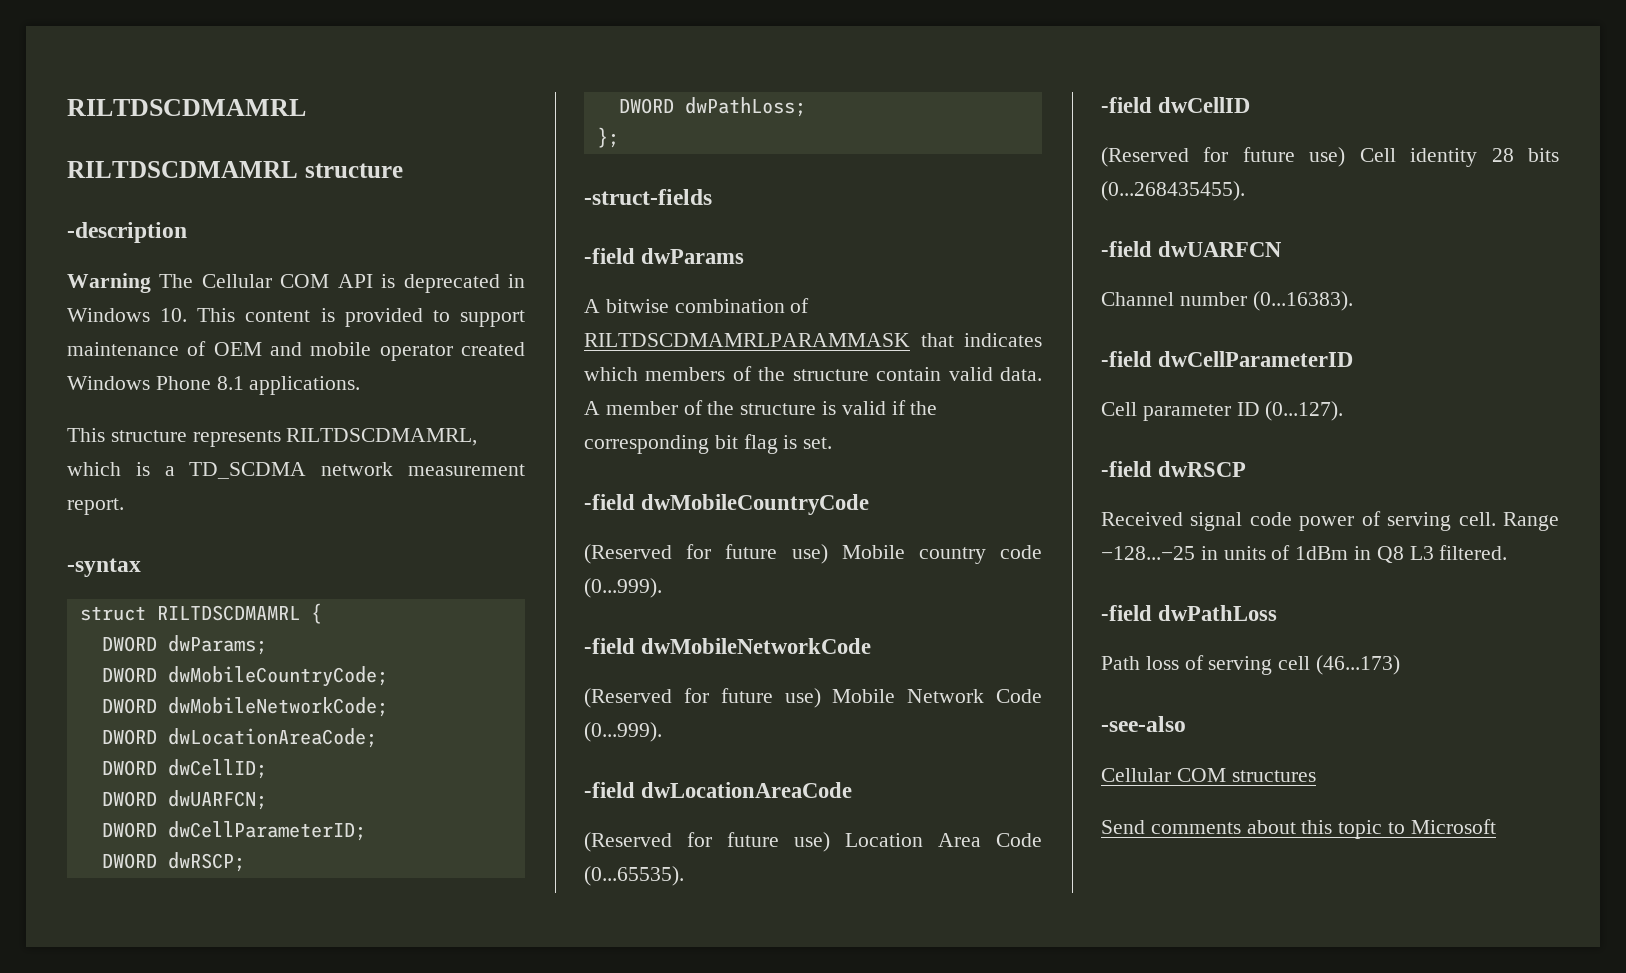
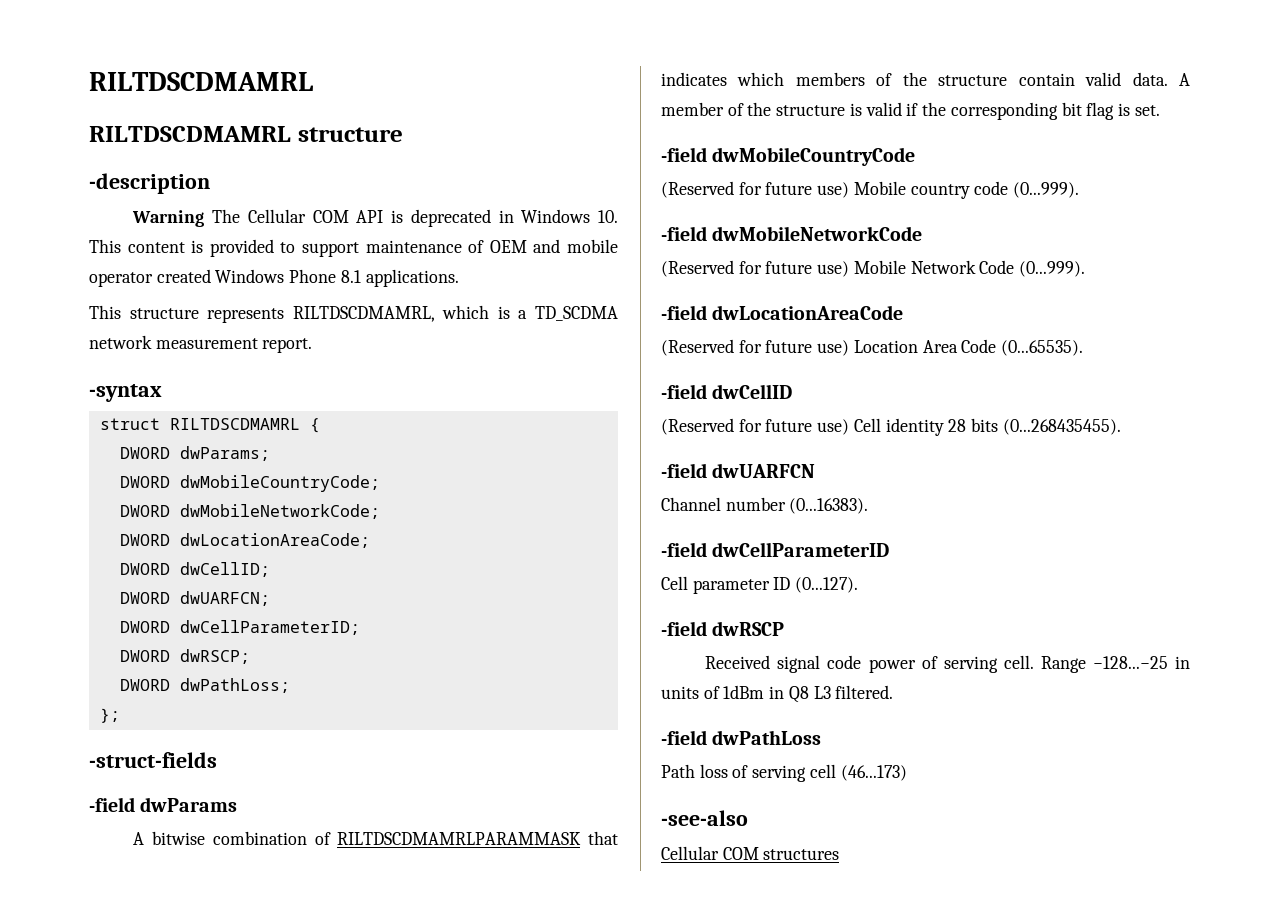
- Send comments about this topic to Microsoft

